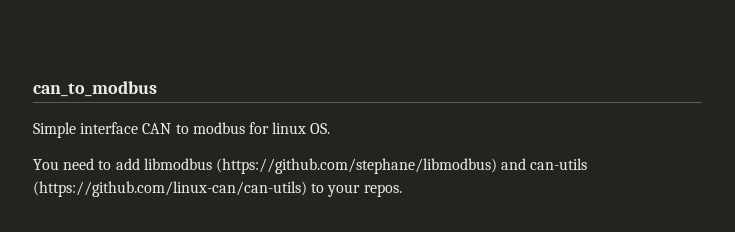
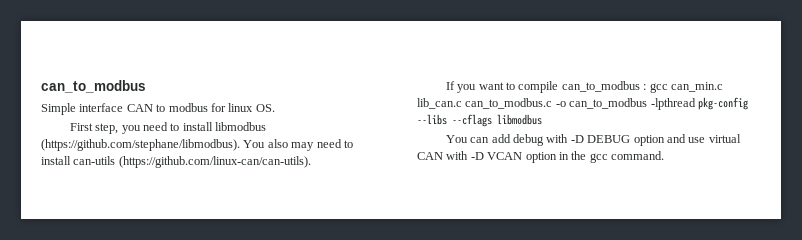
- You need to add libmodbus (https://github.com/stephane/libmodbus) and can-utils (https://github.com/linux-can/can-utils) to your repos.
+ First step, you need to install libmodbus (https://github.com/stephane/libmodbus). You also may need to install can-utils (https://github.com/linux-can/can-utils).
+ If you want to compile can_to_modbus : gcc can_min.c lib_can.c can_to_modbus.c -o can_to_modbus -lpthread pkg-config --libs --cflags libmodbus
+ You can add debug with -D DEBUG option and use virtual CAN with -D VCAN option in the gcc command.

